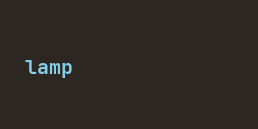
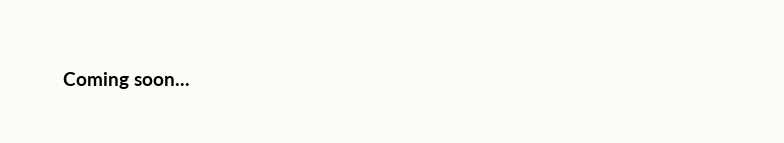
- lamp
+ Coming soon...

